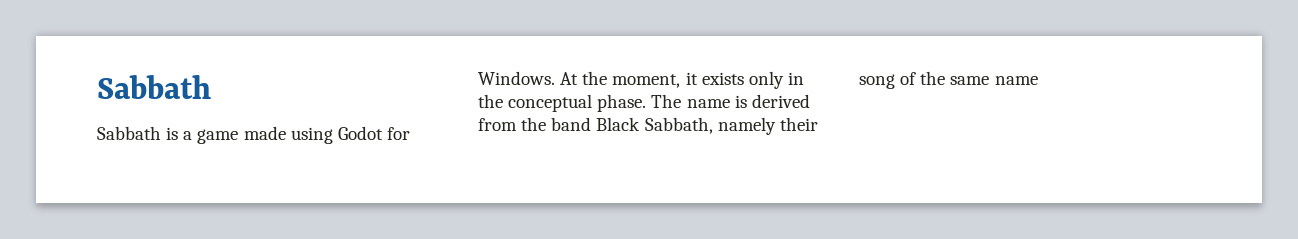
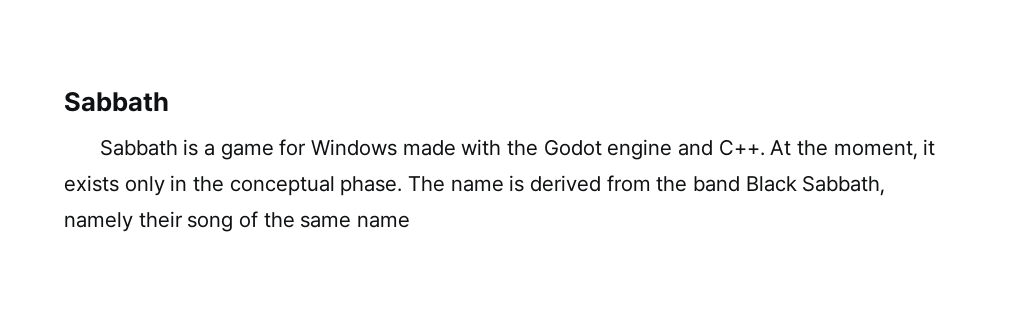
- Sabbath is a game made using Godot for Windows. At the moment, it exists only in the conceptual phase.
+ Sabbath is a game for Windows made with the Godot engine and C++. At the moment, it exists only in the conceptual phase.

